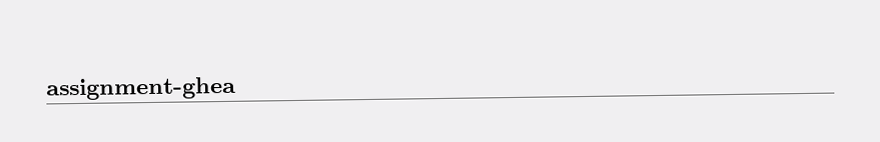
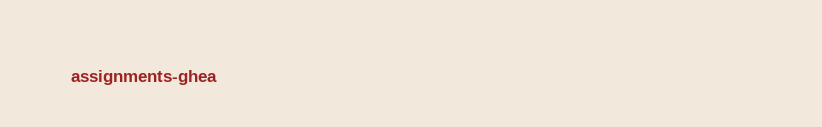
- assignment-ghea
+ assignments-ghea

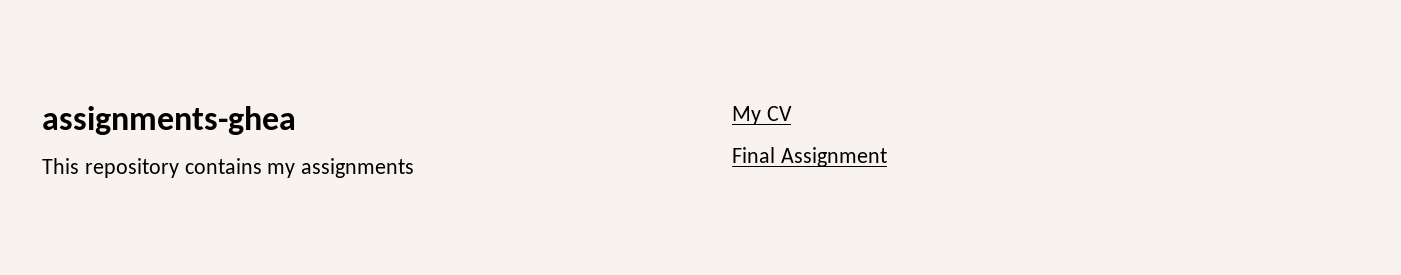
+ This repository contains my assignments
+ My CV
+ Final Assignment

